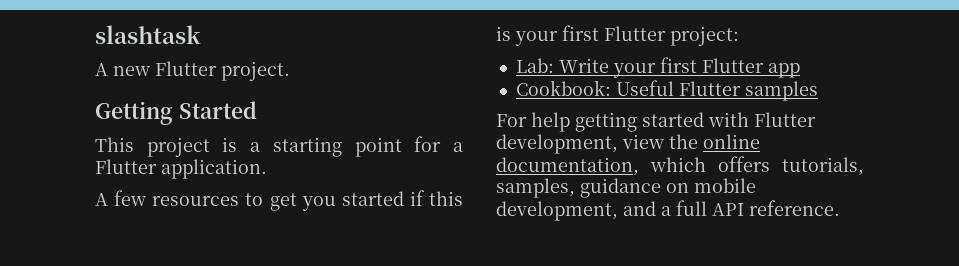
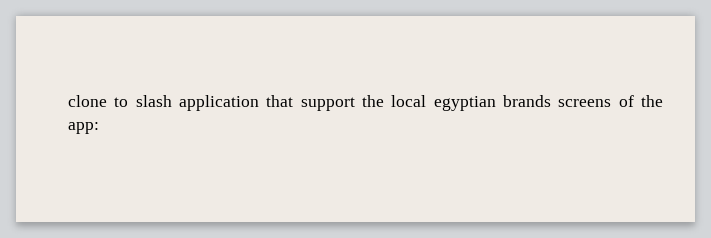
- slashtask
- A new Flutter project.
- Getting Started
- This project is a starting point for a Flutter application.
- A few resources to get you started if this is your first Flutter project:
- Lab: Write your first Flutter app
- Cookbook: Useful Flutter samples
- For help getting started with Flutter development, view the online documentation, which offers tutorials, samples, guidance on mobile development, and a full API reference.
+ clone to slash application that support the local egyptian brands screens of the app:

